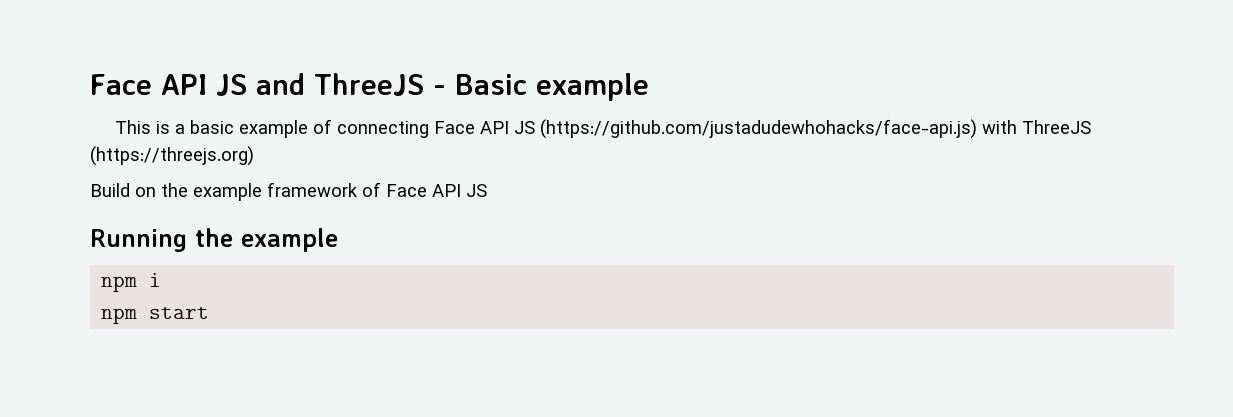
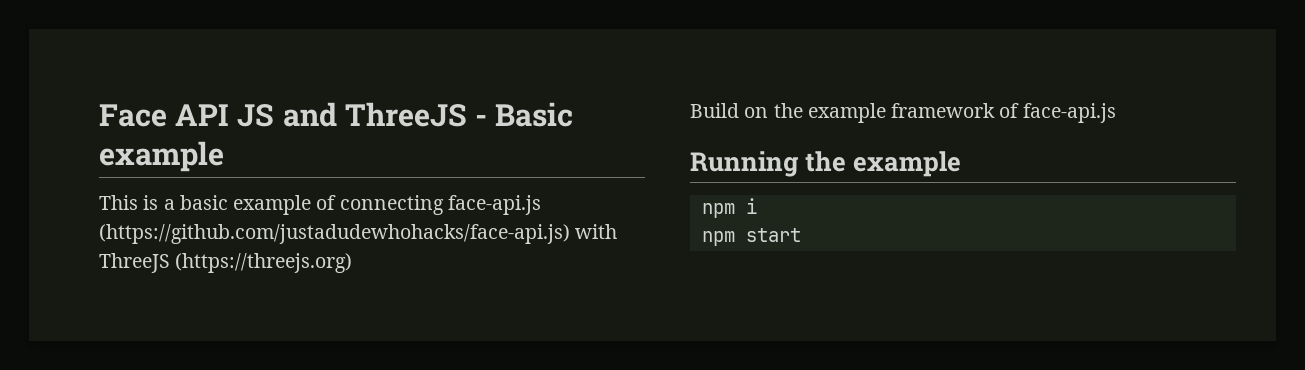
- This is a basic example of connecting Face API JS (https://github.com/justadudewhohacks/face-api.js) with ThreeJS (https://threejs.org)
+ This is a basic example of connecting face-api.js (https://github.com/justadudewhohacks/face-api.js) with ThreeJS (https://threejs.org)
- Build on the example framework of Face API JS
+ Build on the example framework of face-api.js

